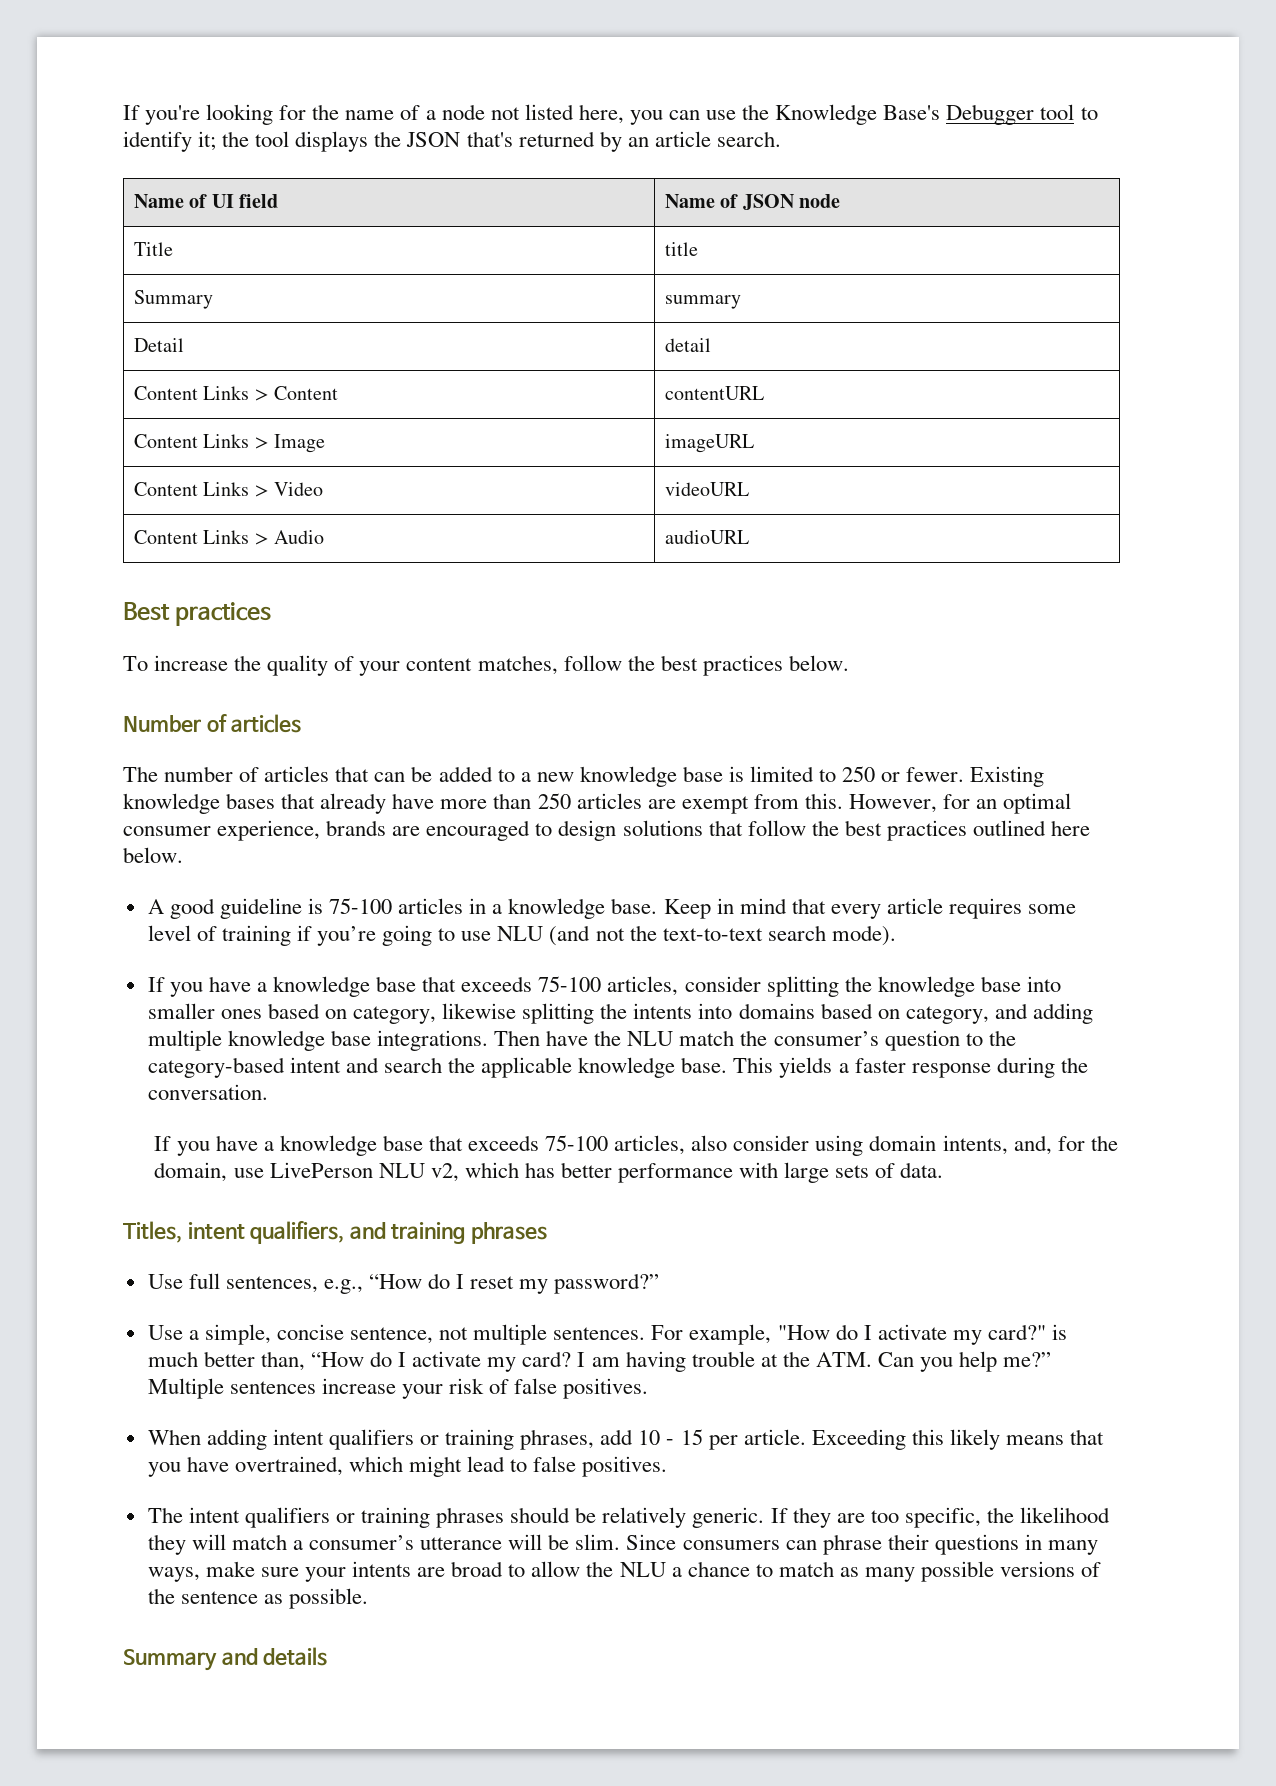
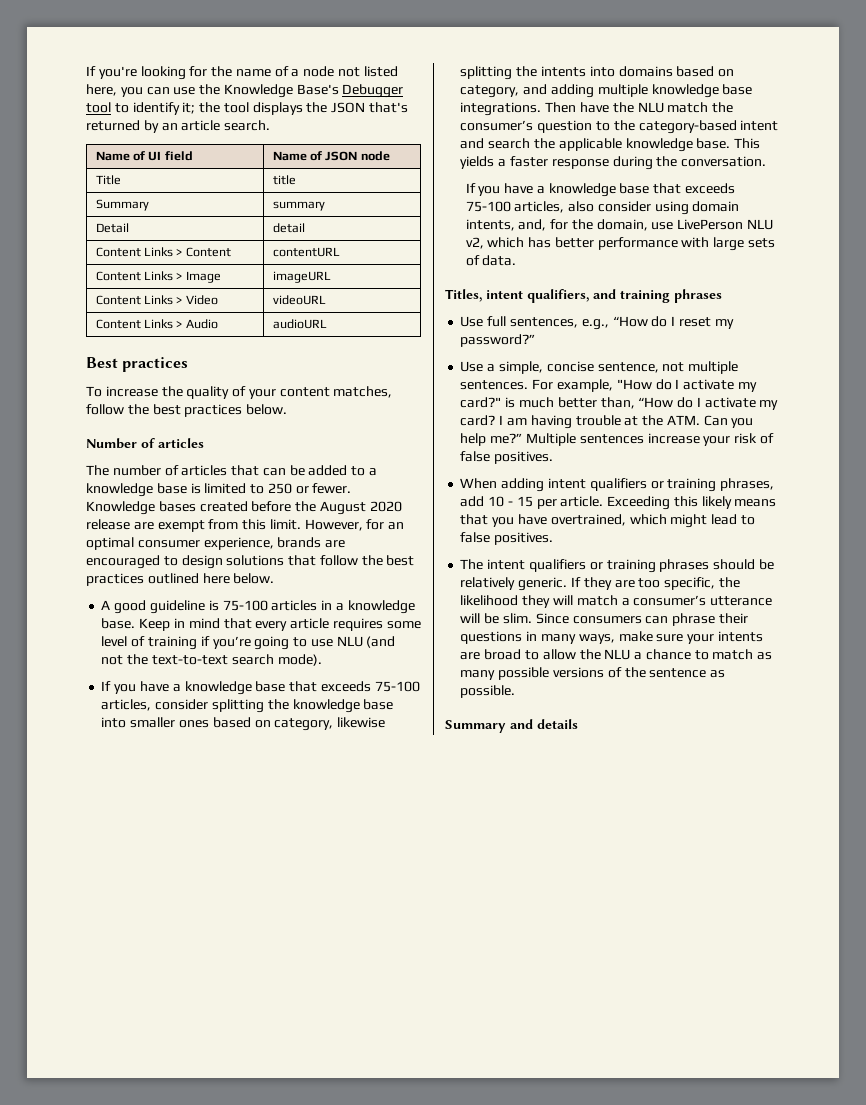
- The number of articles that can be added to a new knowledge base is limited to 250 or fewer.
+ The number of articles that can be added to a knowledge base is limited to 250 or fewer.
- Existing knowledge bases that already have more than 250 articles are exempt from this.
+ Knowledge bases created before the August 2020 release are exempt from this limit.

